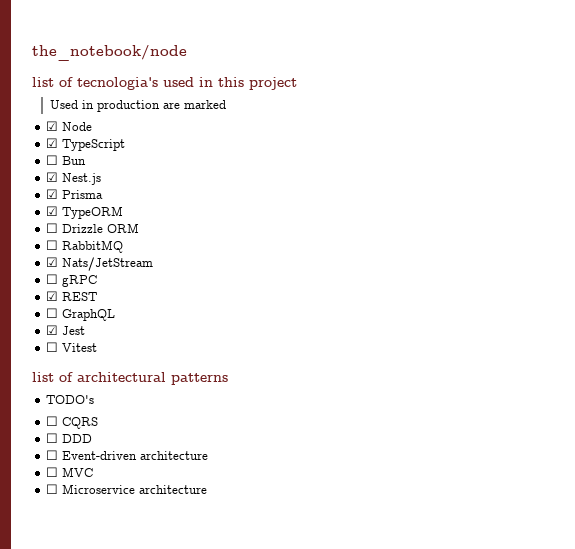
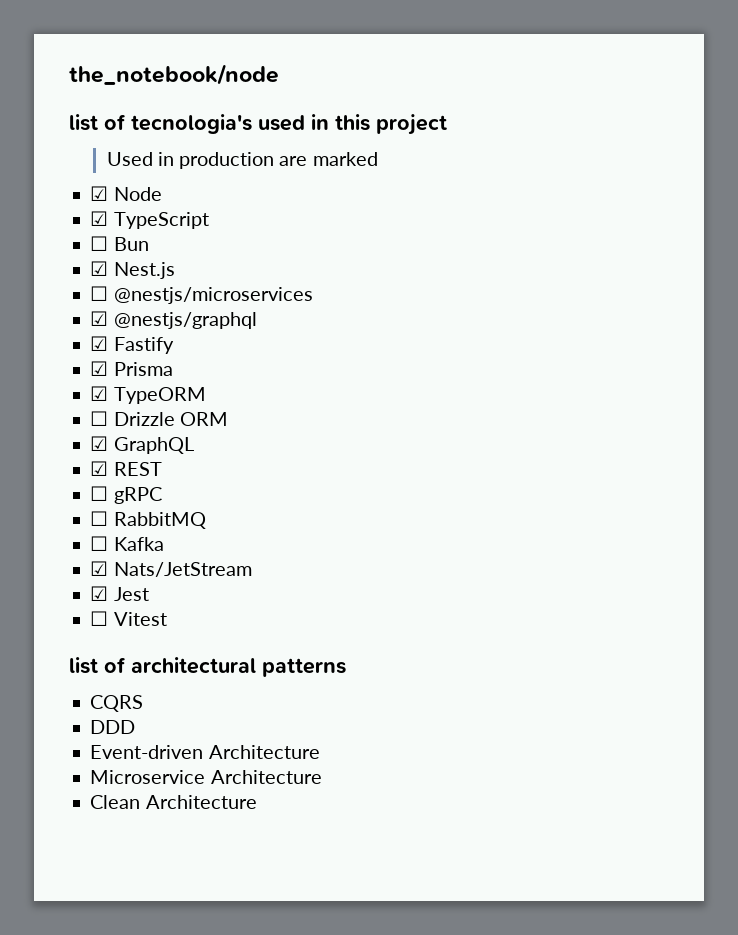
+ ☐ @nestjs/microservices
+ ☑ @nestjs/graphql
+ ☑ Fastify
- ☐ RabbitMQ
- ☑ Nats/JetStream
- ☐ gRPC
+ ☑ GraphQL
- ☐ GraphQL
+ ☐ gRPC
+ ☐ RabbitMQ
+ ☐ Kafka
+ ☑ Nats/JetStream
- TODO's
- ☐ CQRS
+ CQRS
- ☐ DDD
+ DDD
- ☐ Event-driven architecture
- ☐ MVC
- ☐ Microservice architecture
+ Event-driven Architecture
+ Microservice Architecture
+ Clean Architecture

